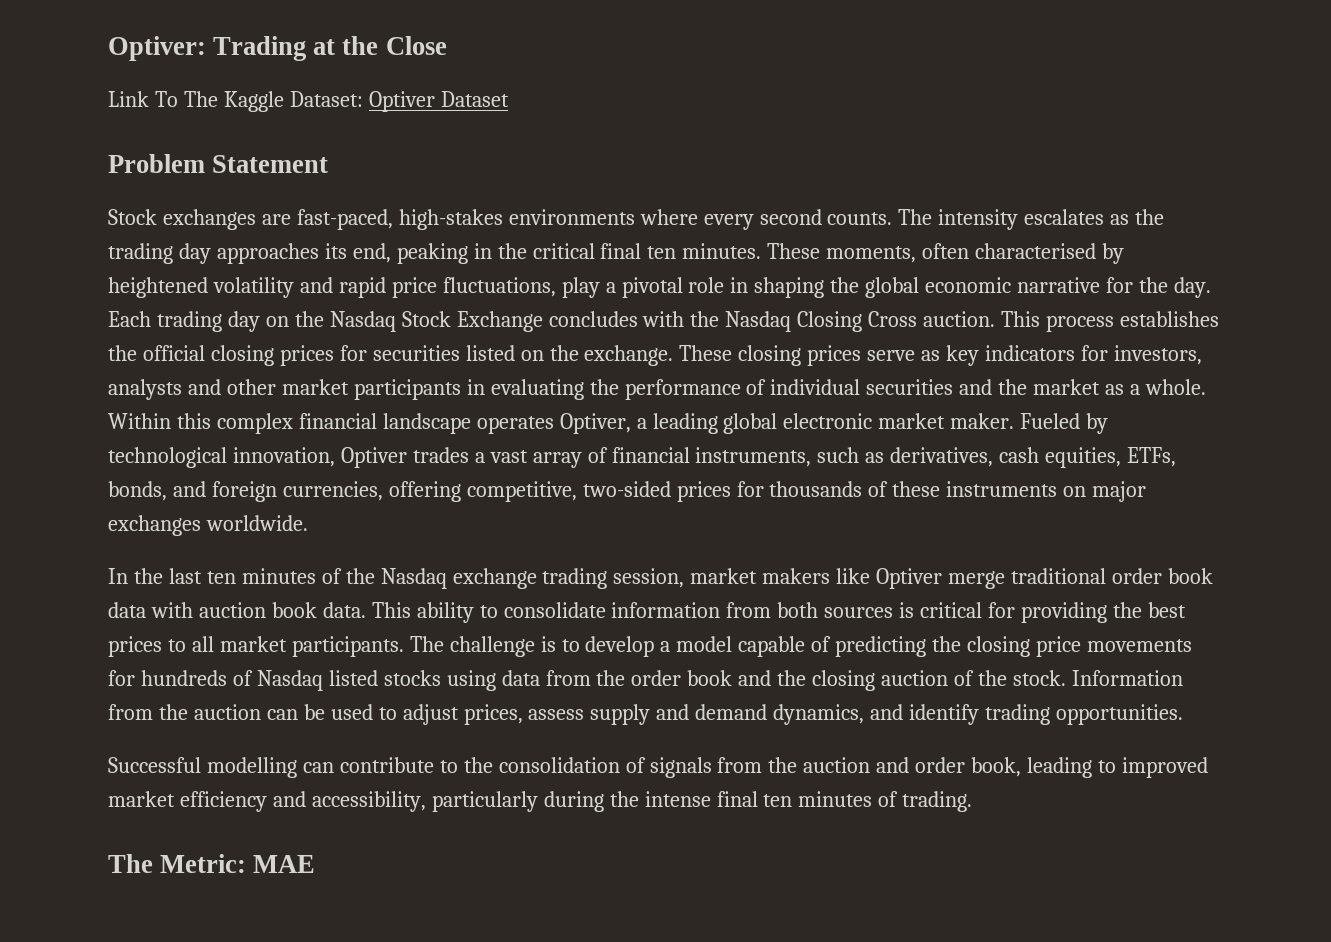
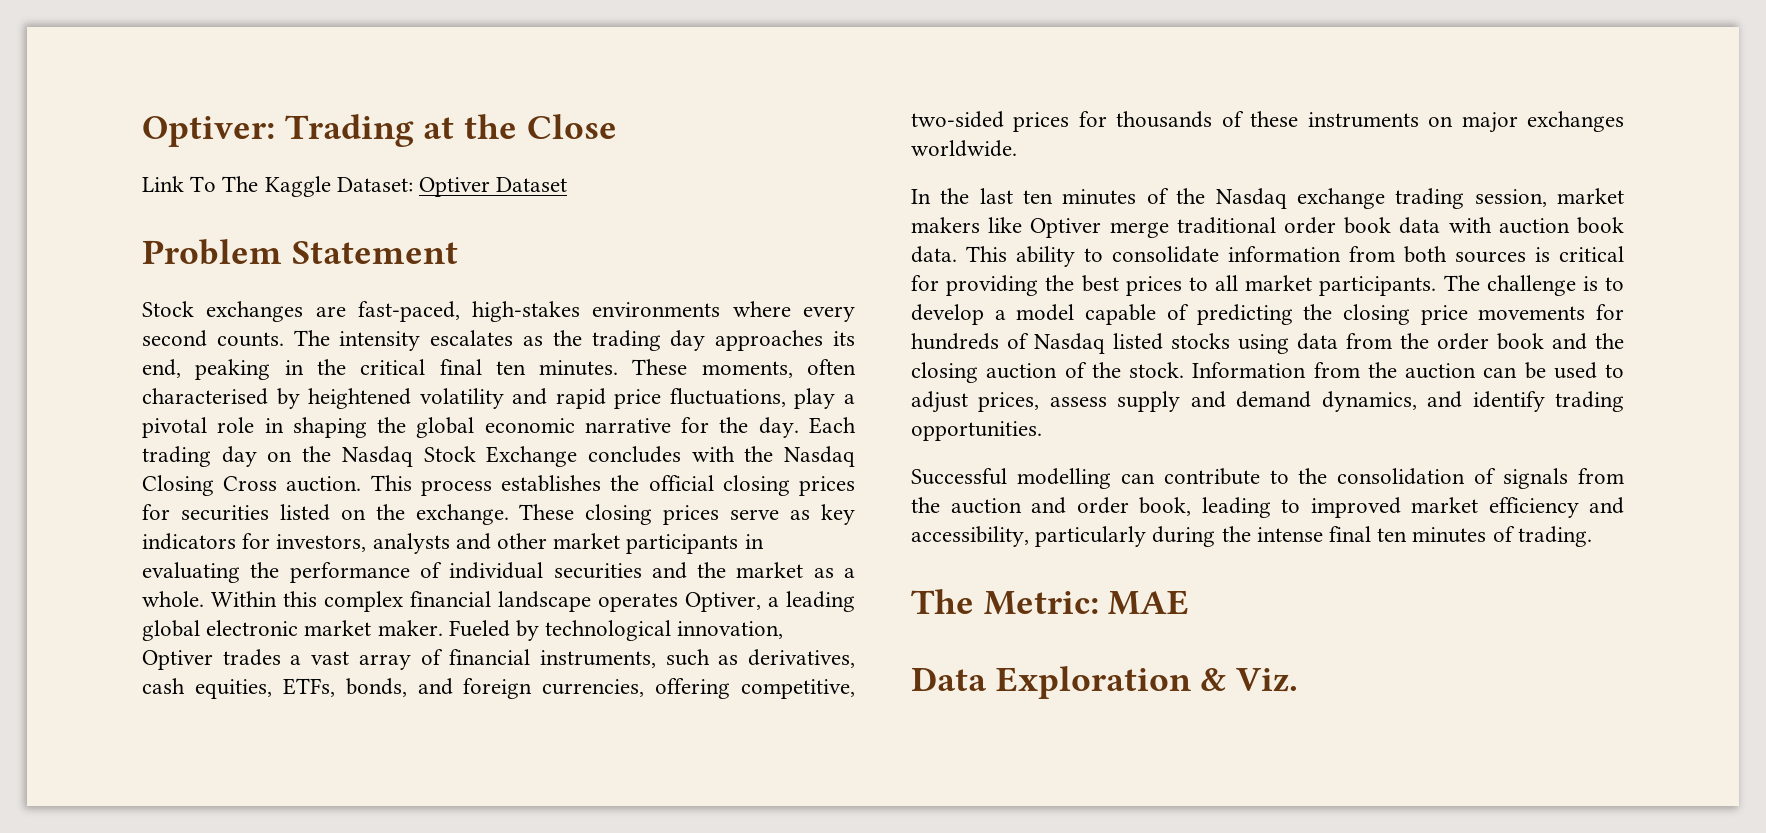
+ Data Exploration & Viz.

